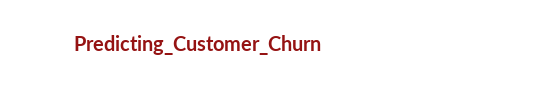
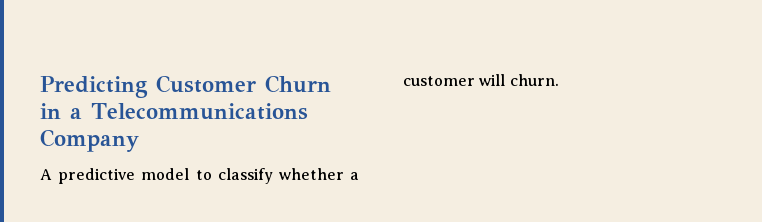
- Predicting_Customer_Churn
+ Predicting Customer Churn in a Telecommunications Company
+ A predictive model to classify whether a customer will churn.

